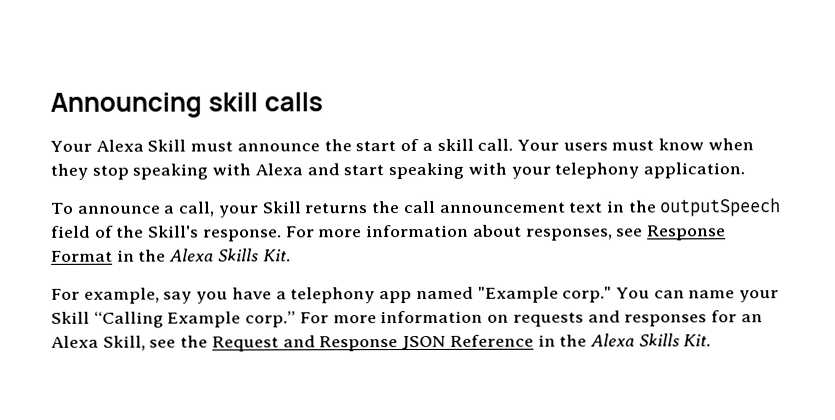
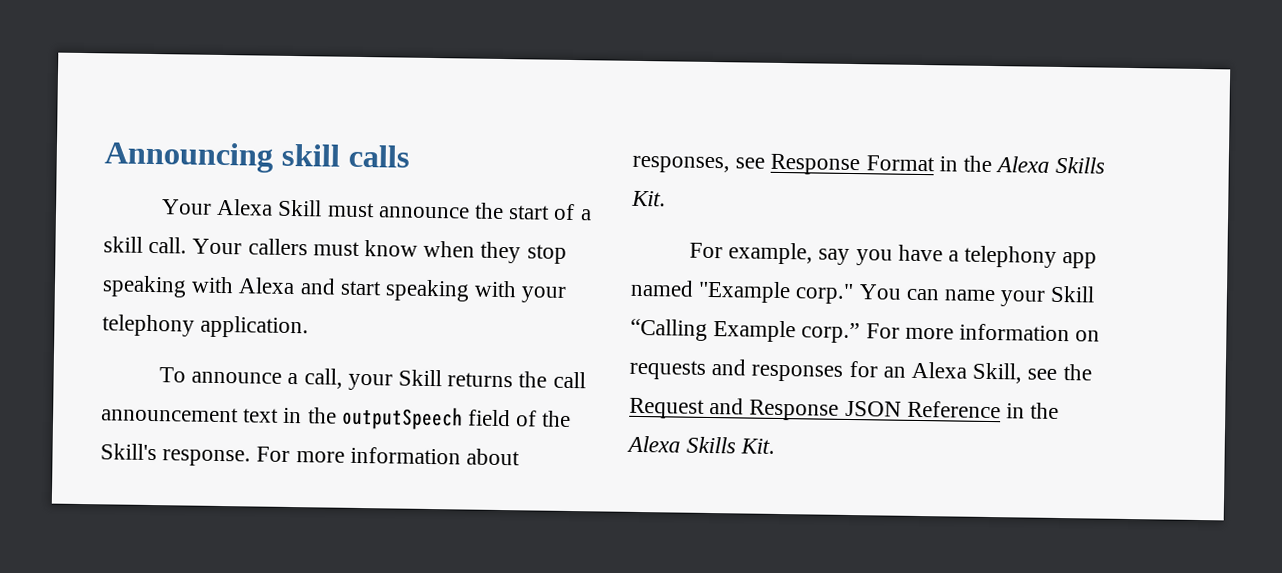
- Your users must know when they stop speaking with Alexa and start speaking with your telephony application.
+ Your callers must know when they stop speaking with Alexa and start speaking with your telephony application.

